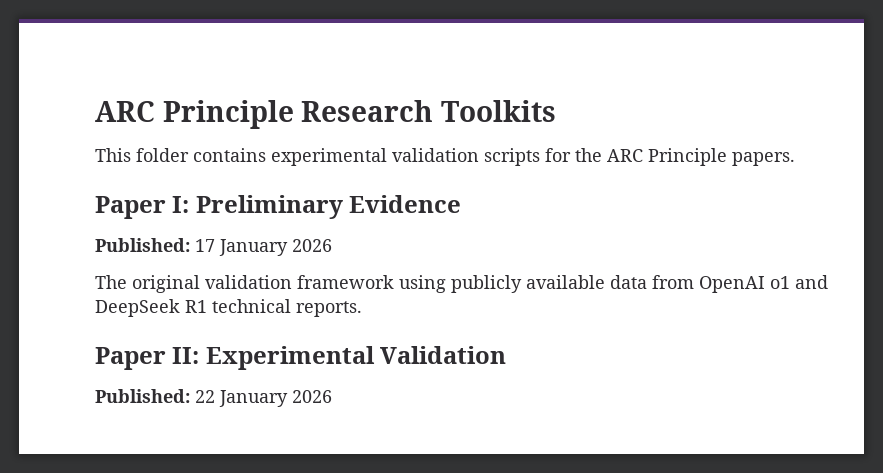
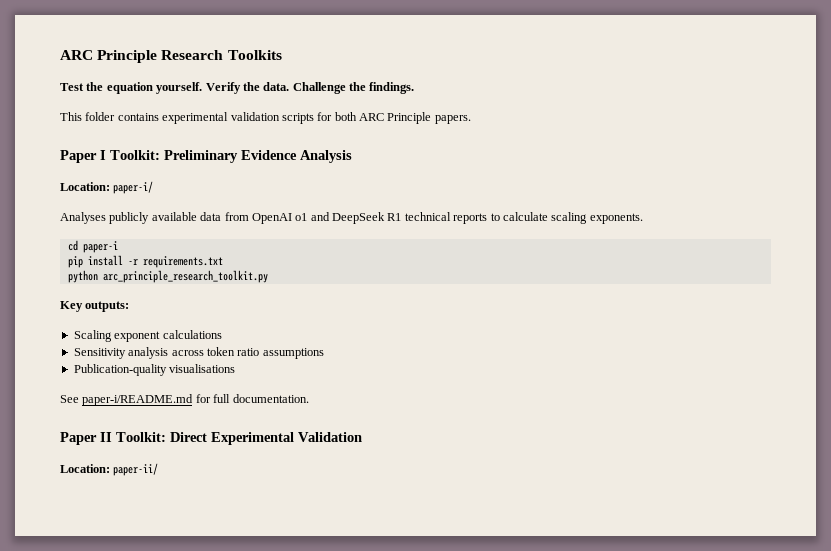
+ Test the equation yourself. Verify the data. Challenge the findings.
- This folder contains experimental validation scripts for the ARC Principle papers.
+ This folder contains experimental validation scripts for both ARC Principle papers.
- Paper I: Preliminary Evidence
- Published: 17 January 2026
- The original validation framework using publicly available data from OpenAI o1 and DeepSeek R1 technical reports.
- Paper II: Experimental Validation
- Published: 22 January 2026
+ Paper I Toolkit: Preliminary Evidence Analysis
+ Location: paper-i/
+ Analyses publicly available data from OpenAI o1 and DeepSeek R1 technical reports to calculate scaling exponents.
+ cd paper-i
+ pip install -r requirements.txt
+ python arc_principle_research_toolkit.py
+ Key outputs:
+ Scaling exponent calculations
+ Sensitivity analysis across token ratio assumptions
+ Publication-quality visualisations
+ See paper-i/README.md for full documentation.
+ Paper II Toolkit: Direct Experimental Validation
+ Location: paper-ii/

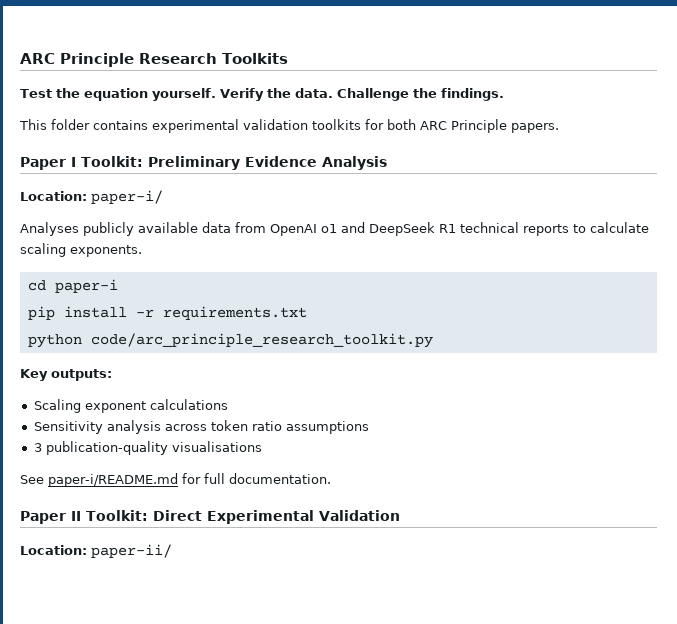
- This folder contains experimental validation scripts for both ARC Principle papers.
+ This folder contains experimental validation toolkits for both ARC Principle papers.
- python arc_principle_research_toolkit.py
+ python code/arc_principle_research_toolkit.py
- Publication-quality visualisations
+ 3 publication-quality visualisations

